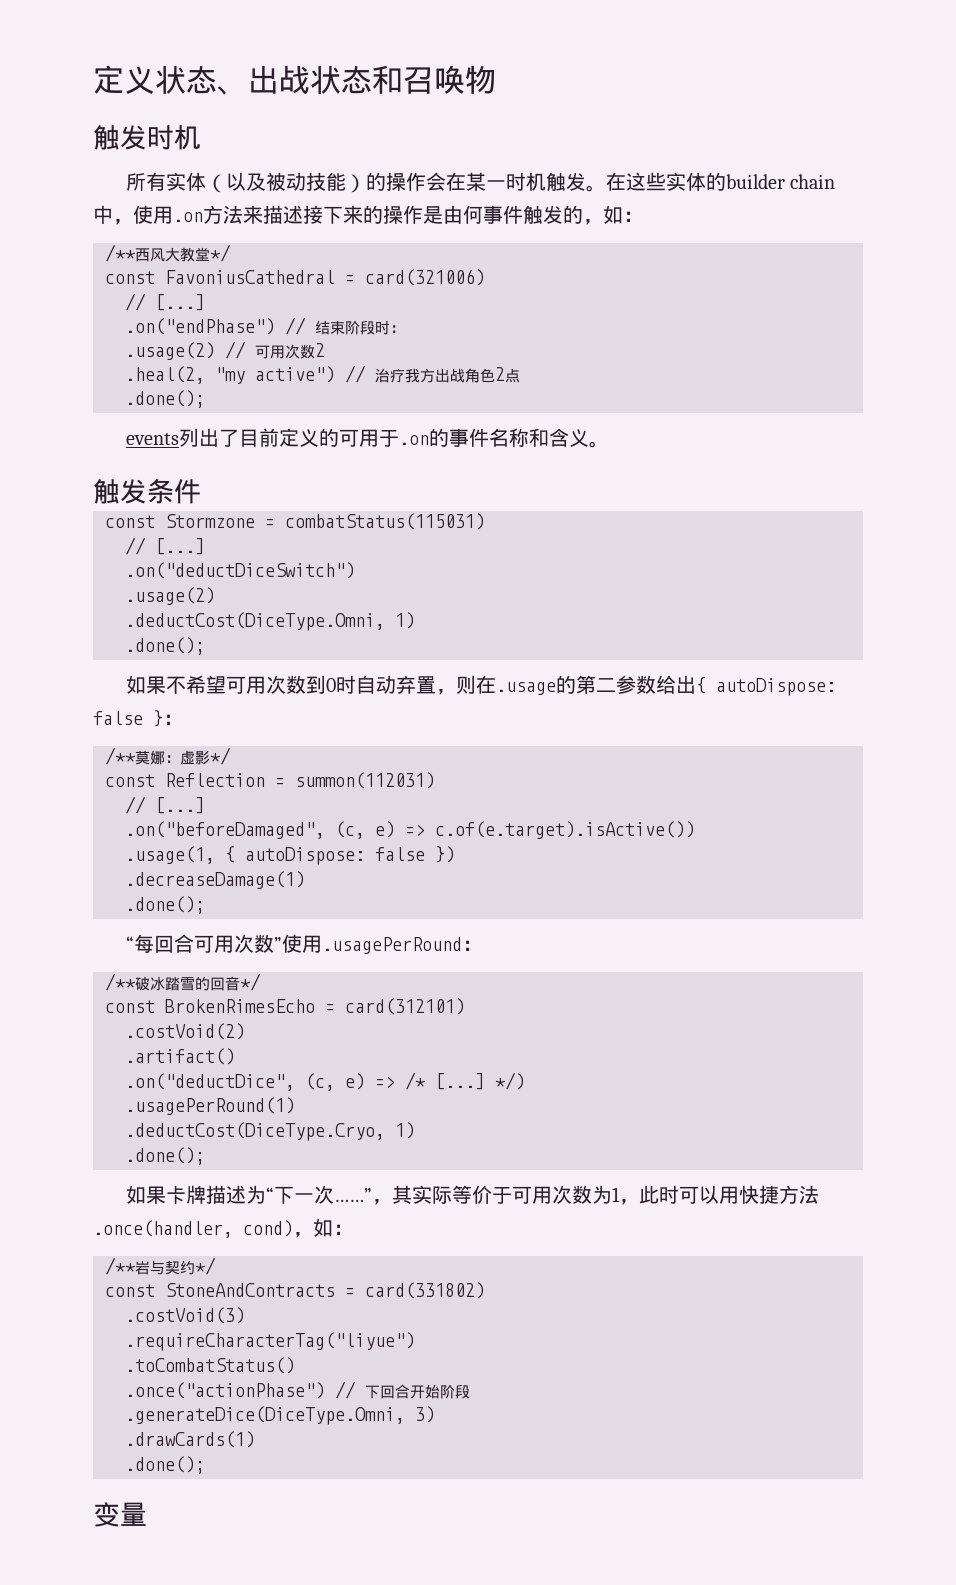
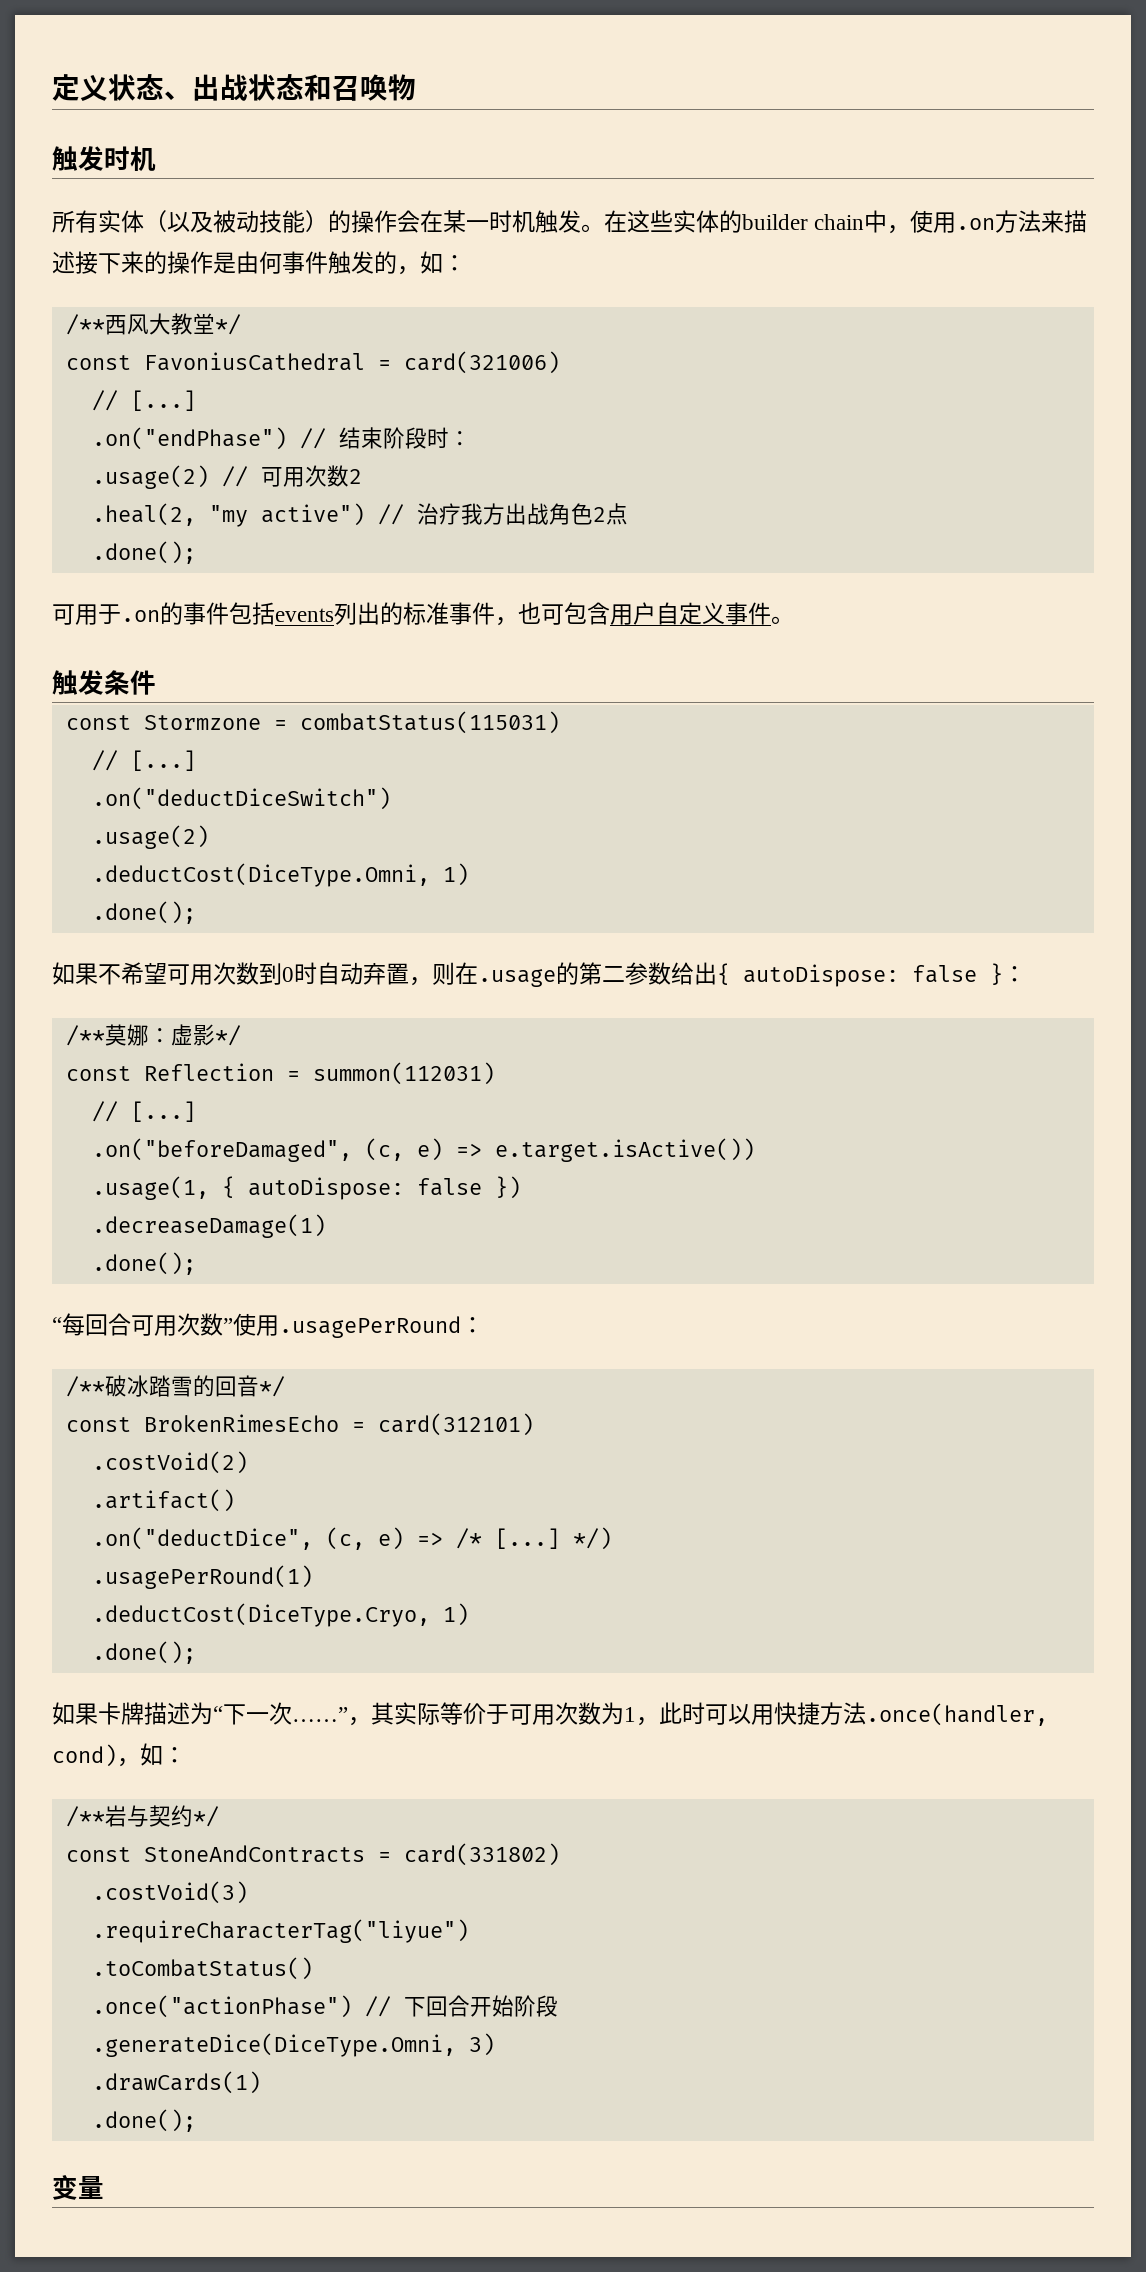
- events列出了目前定义的可用于.on的事件名称和含义。
+ 可用于.on的事件包括events列出的标准事件，也可包含用户自定义事件。
- .on("beforeDamaged", (c, e) => c.of(e.target).isActive())
+ .on("beforeDamaged", (c, e) => e.target.isActive())

